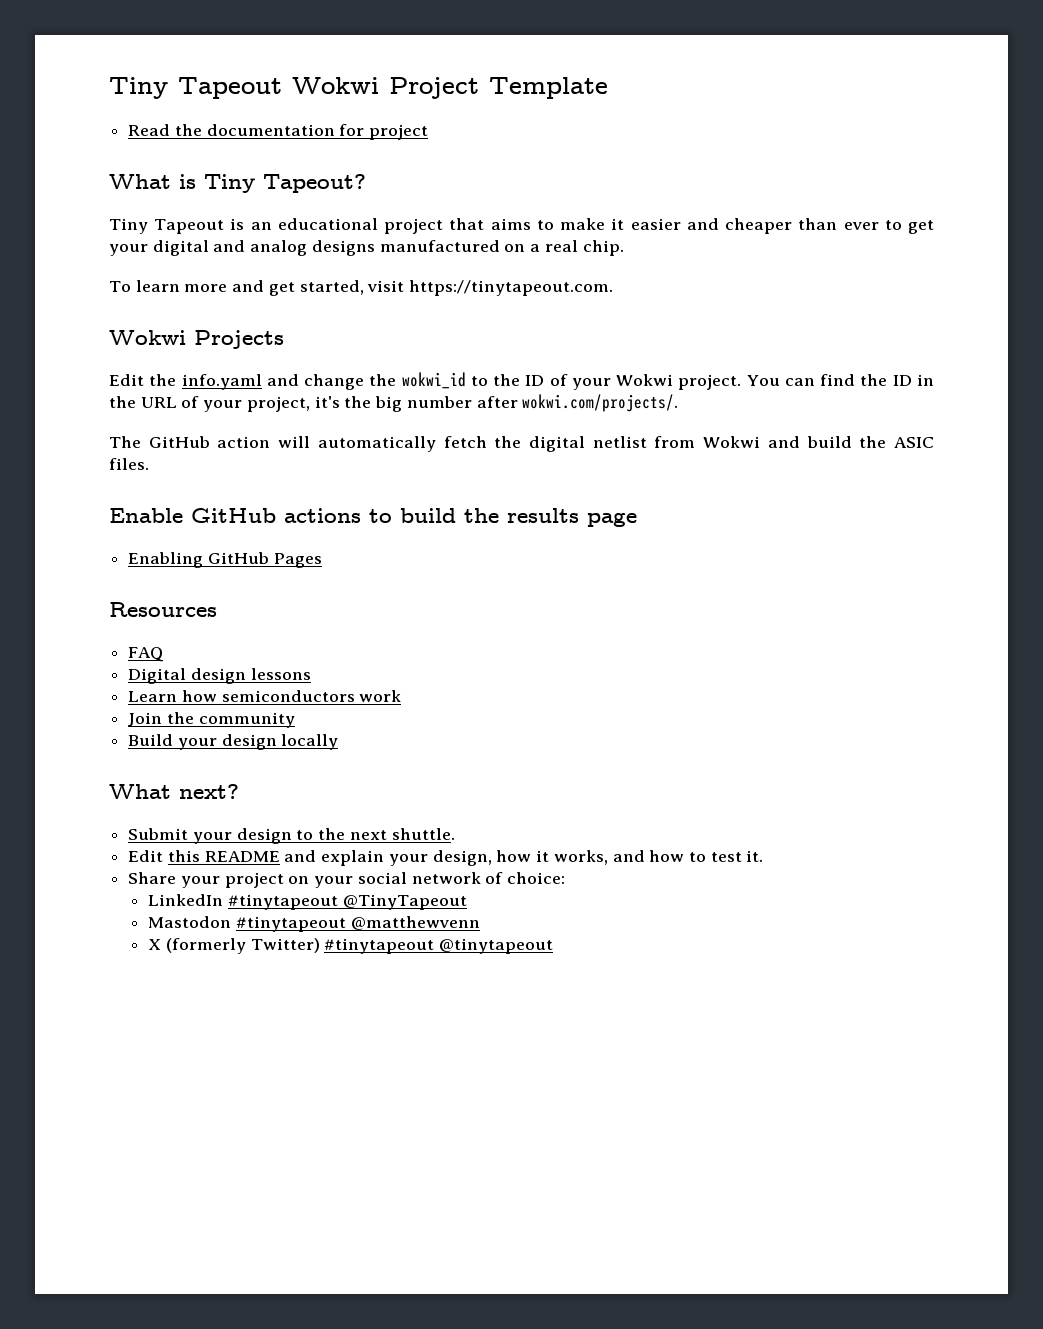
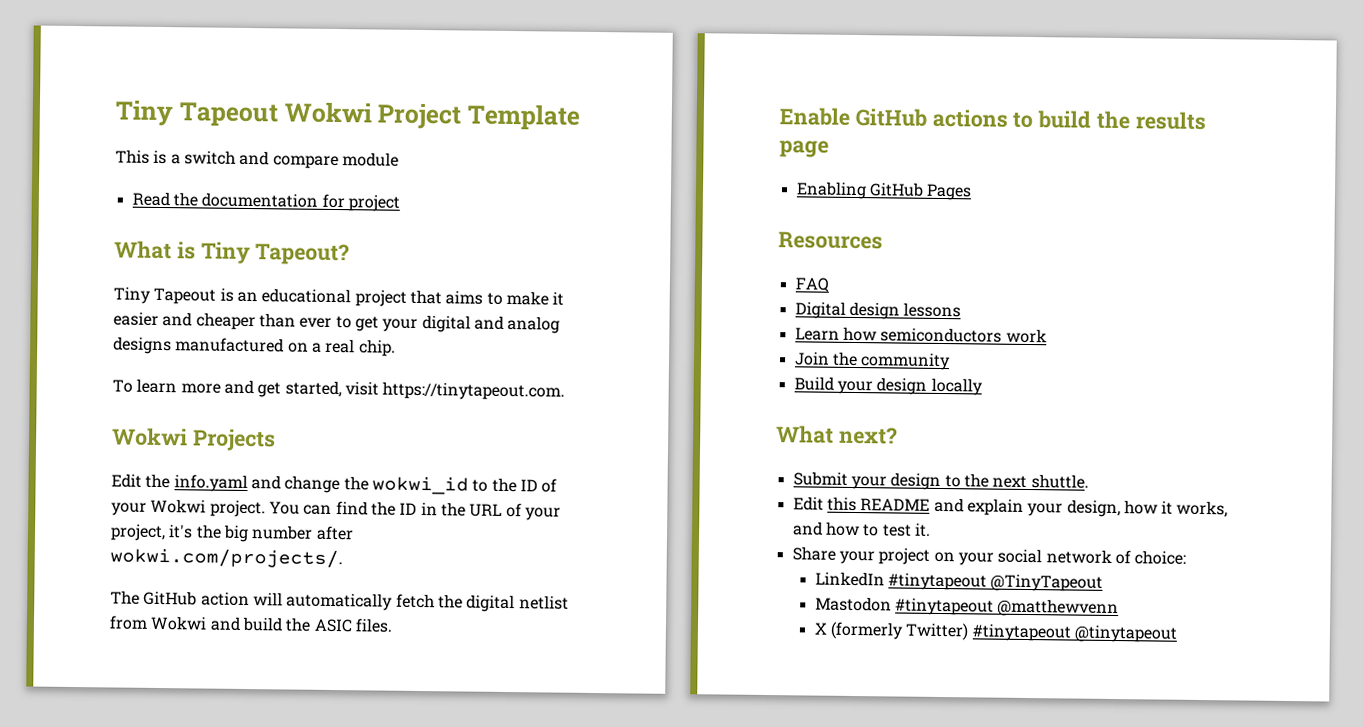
+ This is a switch and compare module

